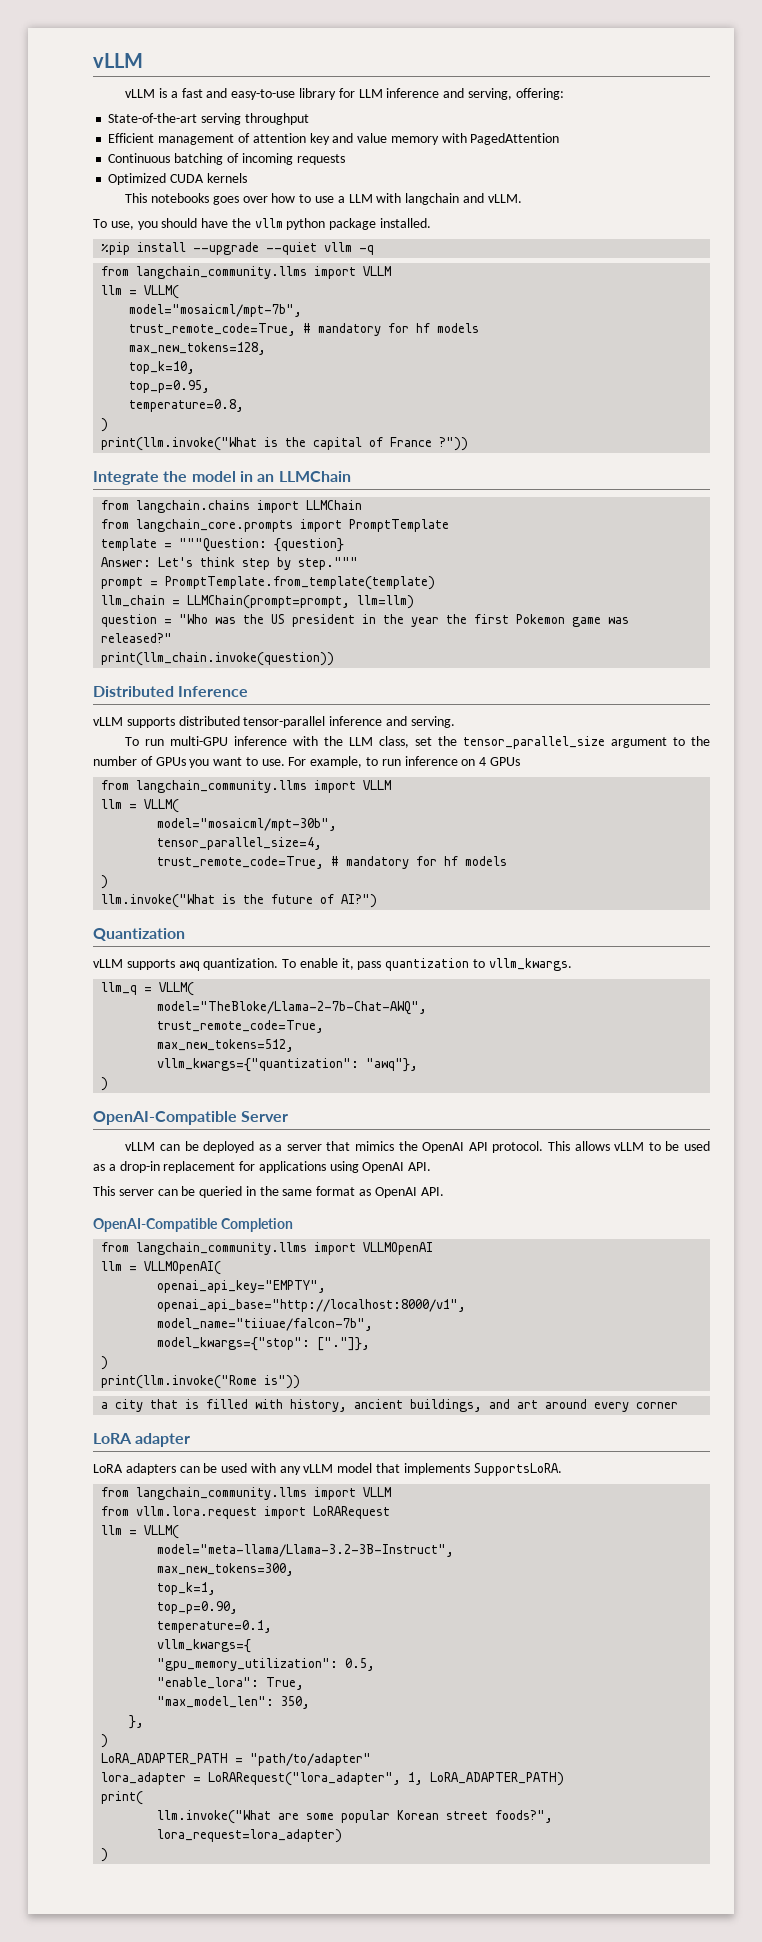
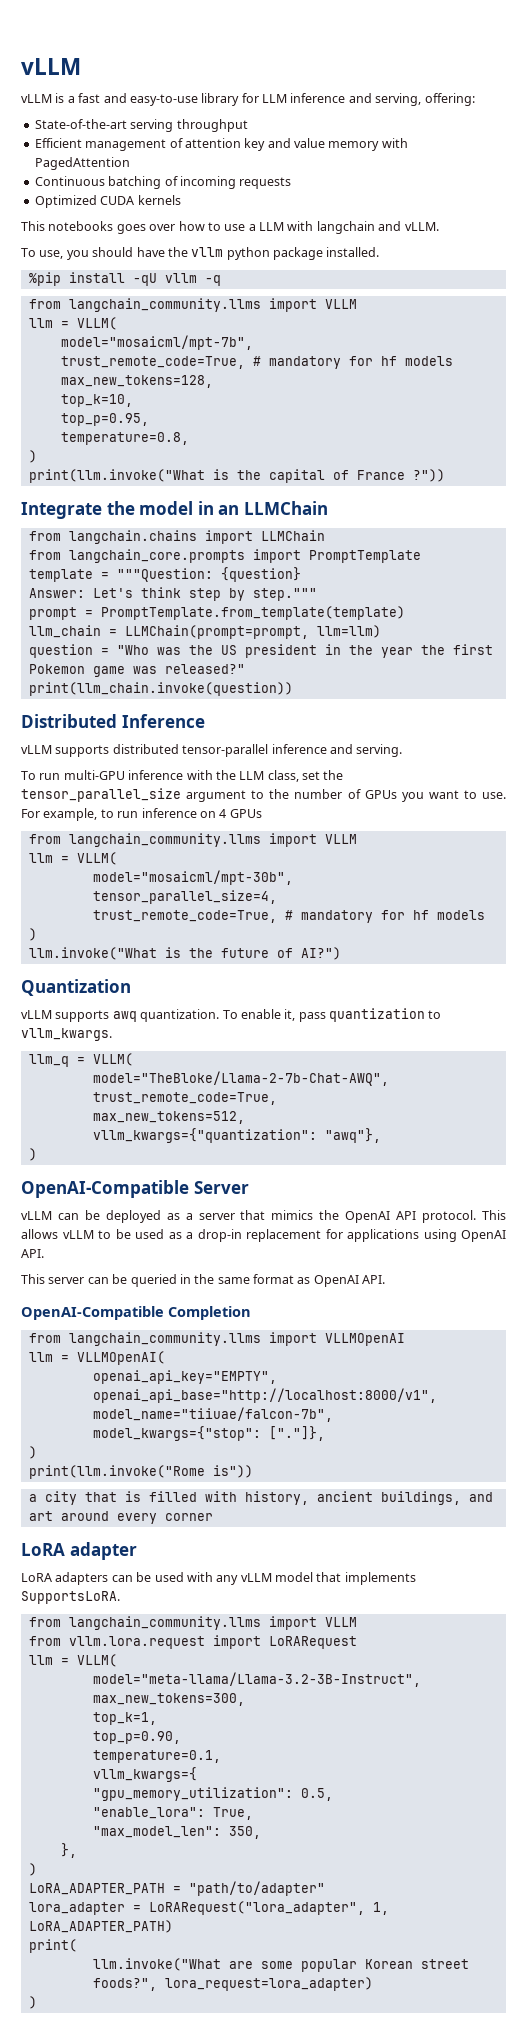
- %pip install --upgrade --quiet vllm -q
+ %pip install -qU vllm -q

